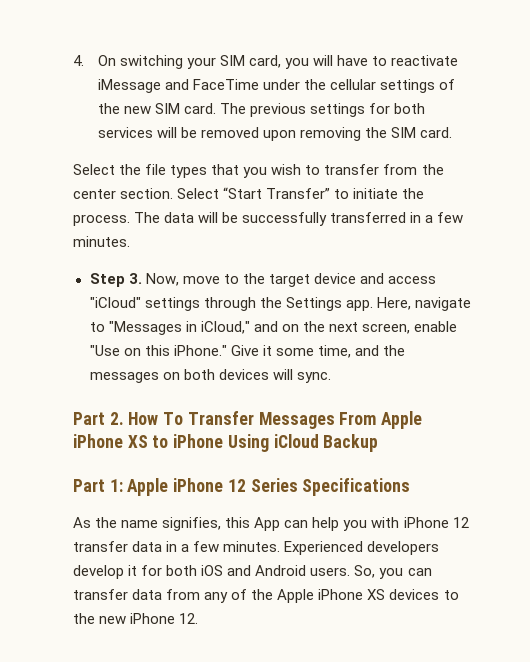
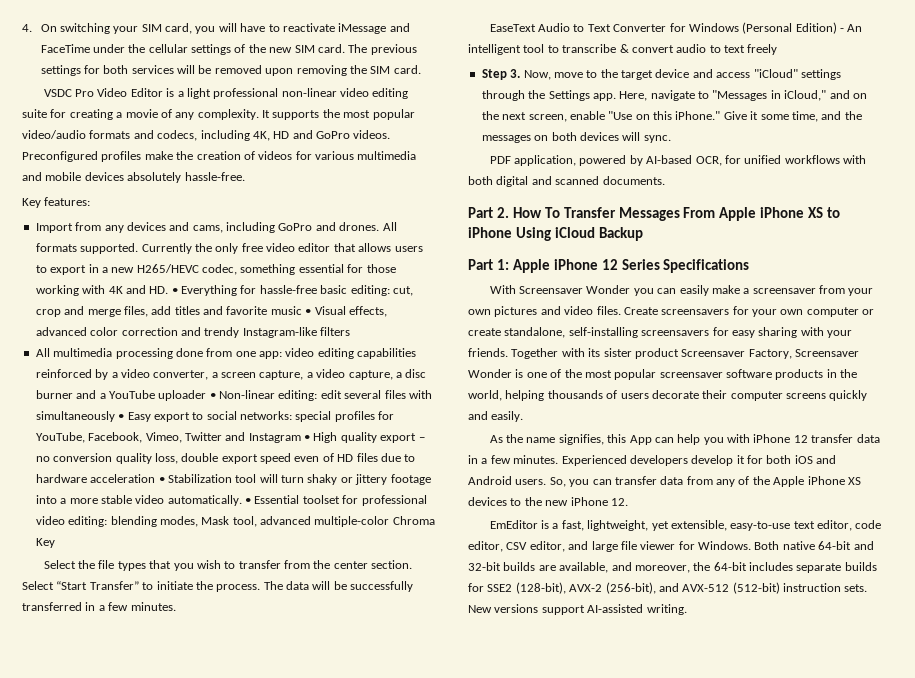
+ VSDC Pro Video Editor is a light professional non-linear video editing suite for creating a movie of any complexity. It supports the most popular video/audio formats and codecs, including 4K, HD and GoPro videos. Preconfigured profiles make the creation of videos for various multimedia and mobile devices absolutely hassle-free.
+ Key features:
+ Import from any devices and cams, including GoPro and drones. All formats supported. Сurrently the only free video editor that allows users to export in a new H265/HEVC codec, something essential for those working with 4K and HD. • Everything for hassle-free basic editing: cut, crop and merge files, add titles and favorite music • Visual effects, advanced color correction and trendy Instagram-like filters
+ All multimedia processing done from one app: video editing capabilities reinforced by a video converter, a screen capture, a video capture, a disc burner and a YouTube uploader • Non-linear editing: edit several files with simultaneously • Easy export to social networks: special profiles for YouTube, Facebook, Vimeo, Twitter and Instagram • High quality export – no conversion quality loss, double export speed even of HD files due to hardware acceleration • Stabilization tool will turn shaky or jittery footage into a more stable video automatically. • Essential toolset for professional video editing: blending modes, Mask tool, advanced multiple-color Chroma Key
+ EaseText Audio to Text Converter for Windows (Personal Edition) - An intelligent tool to transcribe & convert audio to text freely
+ PDF application, powered by AI-based OCR, for unified workflows with both digital and scanned documents.
+ With Screensaver Wonder you can easily make a screensaver from your own pictures and video files. Create screensavers for your own computer or create standalone, self-installing screensavers for easy sharing with your friends. Together with its sister product Screensaver Factory, Screensaver Wonder is one of the most popular screensaver software products in the world, helping thousands of users decorate their computer screens quickly and easily.
+ EmEditor is a fast, lightweight, yet extensible, easy-to-use text editor, code editor, CSV editor, and large file viewer for Windows. Both native 64-bit and 32-bit builds are available, and moreover, the 64-bit includes separate builds for SSE2 (128-bit), AVX-2 (256-bit), and AVX-512 (512-bit) instruction sets. New versions support AI-assisted writing.

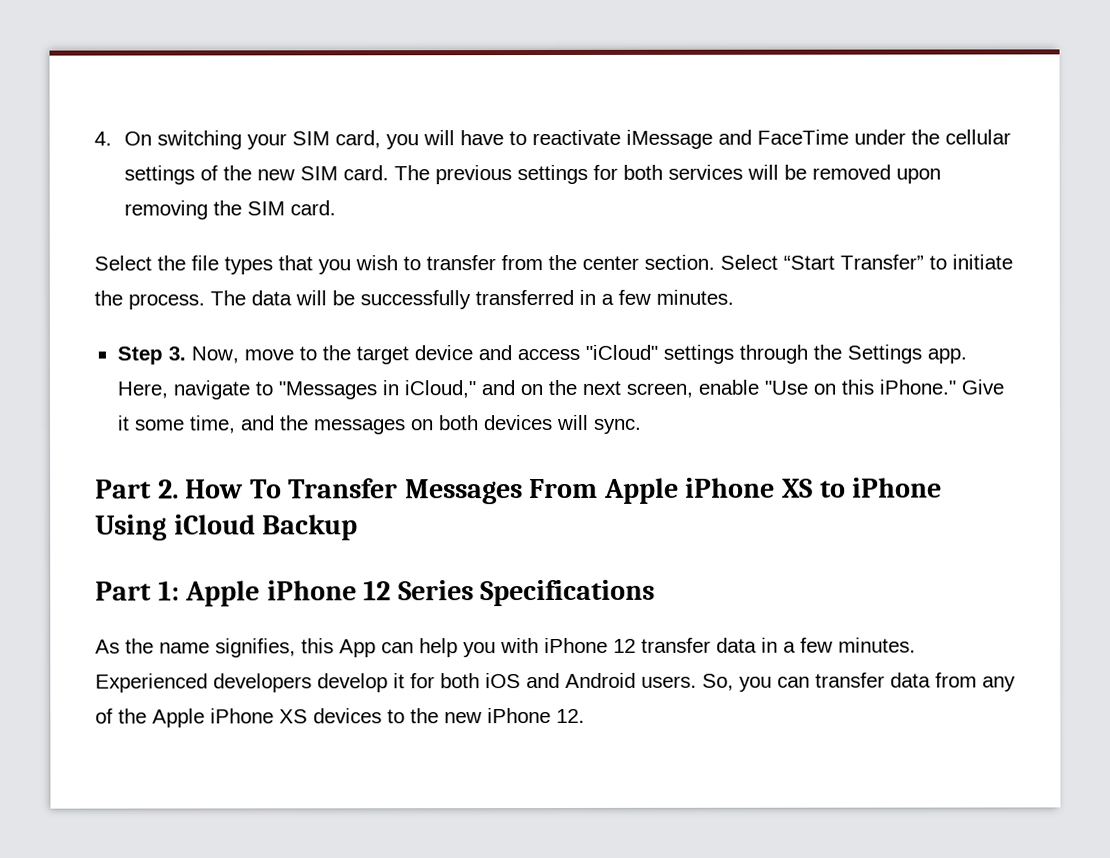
- VSDC Pro Video Editor is a light professional non-linear video editing suite for creating a movie of any complexity. It supports the most popular video/audio formats and codecs, including 4K, HD and GoPro videos. Preconfigured profiles make the creation of videos for various multimedia and mobile devices absolutely hassle-free.
- Key features:
- Import from any devices and cams, including GoPro and drones. All formats supported. Сurrently the only free video editor that allows users to export in a new H265/HEVC codec, something essential for those working with 4K and HD. • Everything for hassle-free basic editing: cut, crop and merge files, add titles and favorite music • Visual effects, advanced color correction and trendy Instagram-like filters
- All multimedia processing done from one app: video editing capabilities reinforced by a video converter, a screen capture, a video capture, a disc burner and a YouTube uploader • Non-linear editing: edit several files with simultaneously • Easy export to social networks: special profiles for YouTube, Facebook, Vimeo, Twitter and Instagram • High quality export – no conversion quality loss, double export speed even of HD files due to hardware acceleration • Stabilization tool will turn shaky or jittery footage into a more stable video automatically. • Essential toolset for professional video editing: blending modes, Mask tool, advanced multiple-color Chroma Key
- EaseText Audio to Text Converter for Windows (Personal Edition) - An intelligent tool to transcribe & convert audio to text freely
- PDF application, powered by AI-based OCR, for unified workflows with both digital and scanned documents.
- With Screensaver Wonder you can easily make a screensaver from your own pictures and video files. Create screensavers for your own computer or create standalone, self-installing screensavers for easy sharing with your friends. Together with its sister product Screensaver Factory, Screensaver Wonder is one of the most popular screensaver software products in the world, helping thousands of users decorate their computer screens quickly and easily.
- EmEditor is a fast, lightweight, yet extensible, easy-to-use text editor, code editor, CSV editor, and large file viewer for Windows. Both native 64-bit and 32-bit builds are available, and moreover, the 64-bit includes separate builds for SSE2 (128-bit), AVX-2 (256-bit), and AVX-512 (512-bit) instruction sets. New versions support AI-assisted writing.

